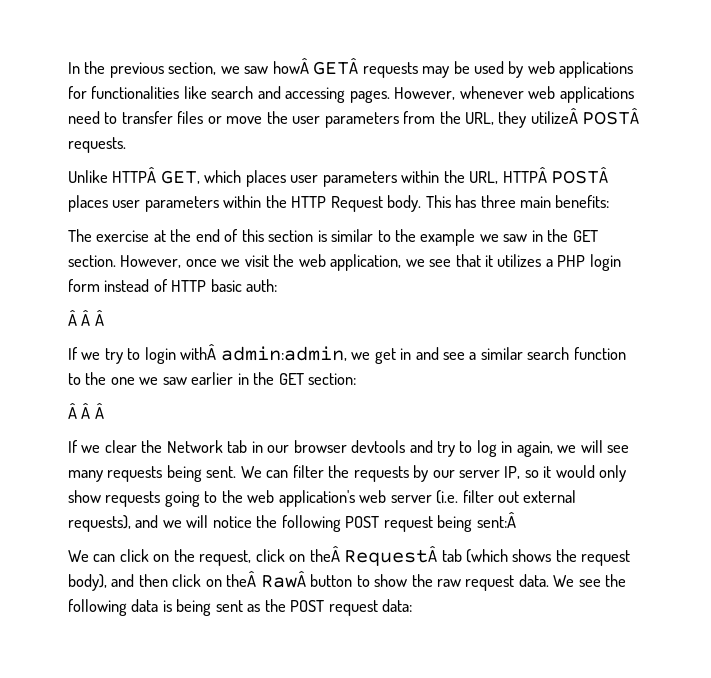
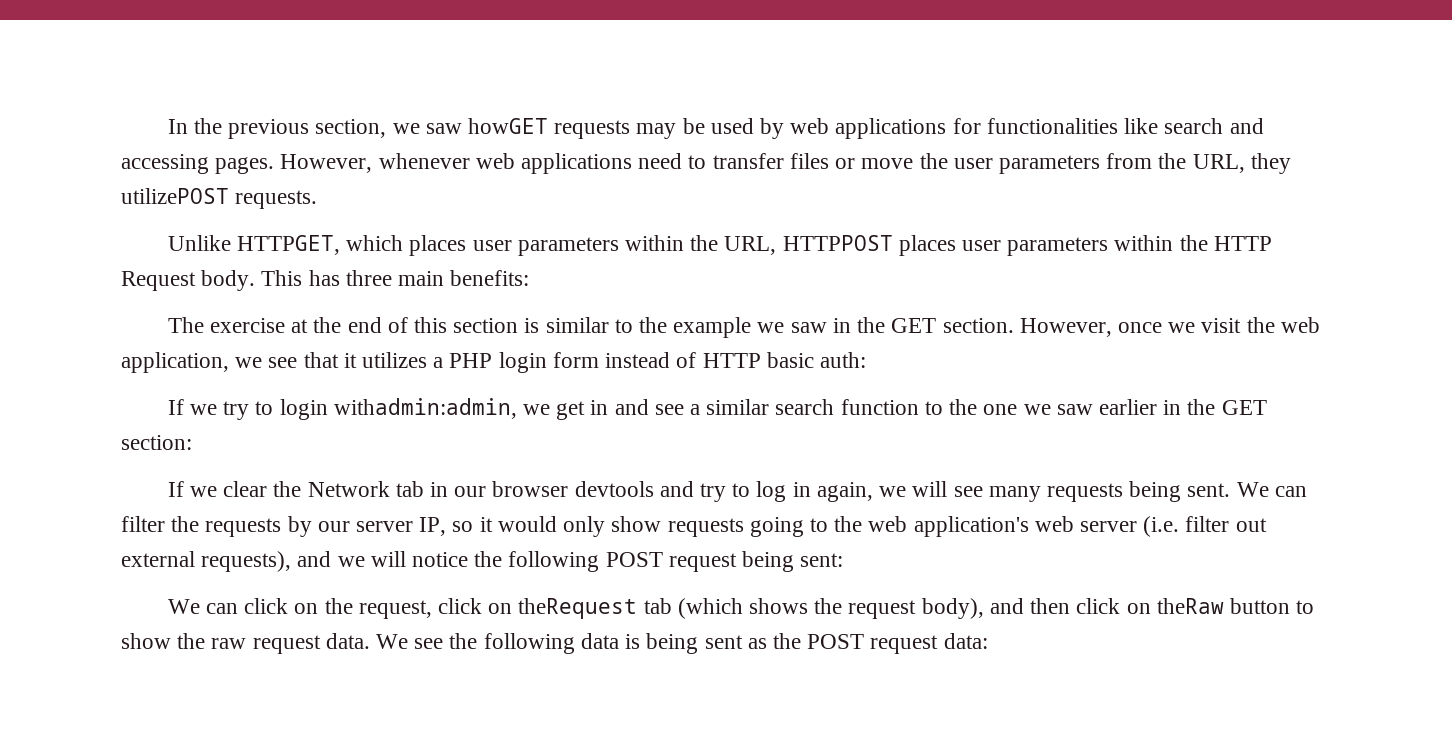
- In the previous section, we saw howÂ GETÂ requests may be used by web applications for functionalities like search and accessing pages.
+ In the previous section, we saw howGET requests may be used by web applications for functionalities like search and accessing pages.
- However, whenever web applications need to transfer files or move the user parameters from the URL, they utilizeÂ POSTÂ requests.
+ However, whenever web applications need to transfer files or move the user parameters from the URL, they utilizePOST requests.
- Unlike HTTPÂ GET, which places user parameters within the URL, HTTPÂ POSTÂ places user parameters within the HTTP Request body.
+ Unlike HTTPGET, which places user parameters within the URL, HTTPPOST places user parameters within the HTTP Request body.
  However, once we visit the web application, we see that it utilizes a PHP login form instead of HTTP basic auth:
- Â Â Â
- If we try to login withÂ admin:admin, we get in and see a similar search function to the one we saw earlier in the GET section:
- Â Â Â
+ If we try to login withadmin:admin, we get in and see a similar search function to the one we saw earlier in the GET section:
- We can filter the requests by our server IP, so it would only show requests going to the web application's web server (i.e. filter out external requests), and we will notice the following POST request being sent:Â
+ We can filter the requests by our server IP, so it would only show requests going to the web application's web server (i.e. filter out external requests), and we will notice the following POST request being sent:
- We can click on the request, click on theÂ RequestÂ tab (which shows the request body), and then click on theÂ RawÂ button to show the raw request data.
+ We can click on the request, click on theRequest tab (which shows the request body), and then click on theRaw button to show the raw request data.

